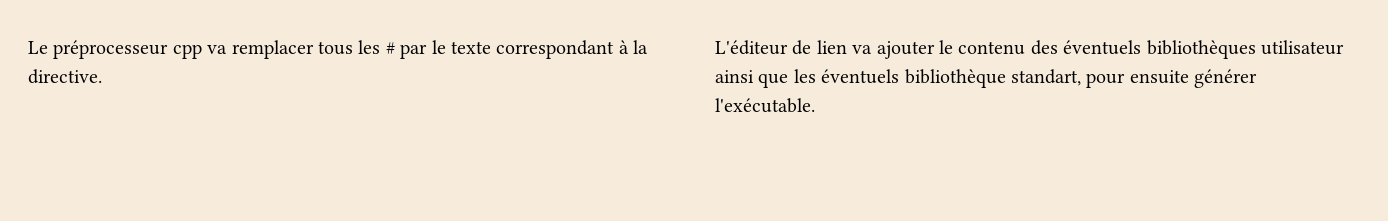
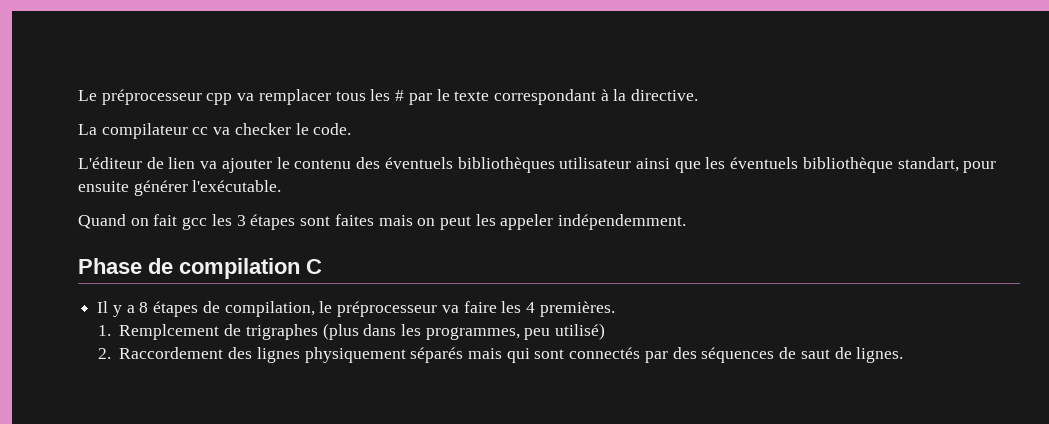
+ La compilateur cc va checker le code.
+ Quand on fait gcc les 3 étapes sont faites mais on peut les appeler indépendemment.
+ Phase de compilation C
+ Il y a 8 étapes de compilation, le préprocesseur va faire les 4 premières.
+ 1. Remplcement de trigraphes (plus dans les programmes, peu utilisé)
+ 2. Raccordement des lignes physiquement séparés mais qui sont connectés par des séquences de saut de lignes.

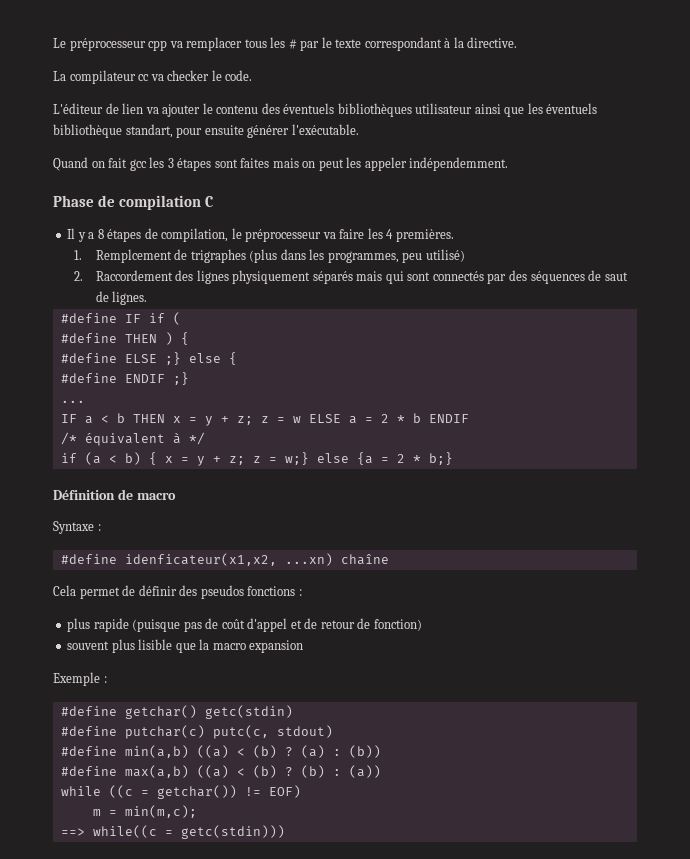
+ #define IF if (
+ #define THEN ) {
+ #define ELSE ;} else {
+ #define ENDIF ;}
+ ...
+ IF a < b THEN x = y + z; z = w ELSE a = 2 * b ENDIF
+ /* équivalent à */
+ if (a < b) { x = y + z; z = w;} else {a = 2 * b;}
+ Définition de macro
+ Syntaxe :
+ #define idenficateur(x1,x2, ...xn) chaîne
+ Cela permet de définir des pseudos fonctions :
+ plus rapide (puisque pas de coût d'appel et de retour de fonction)
+ souvent plus lisible que la macro expansion
+ Exemple :
+ #define getchar() getc(stdin)
+ #define putchar(c) putc(c, stdout)
+ #define min(a,b) ((a) < (b) ? (a) : (b))
+ #define max(a,b) ((a) < (b) ? (b) : (a))
+ while ((c = getchar()) != EOF)
+ m = min(m,c);
+ ==> while((c = getc(stdin)))

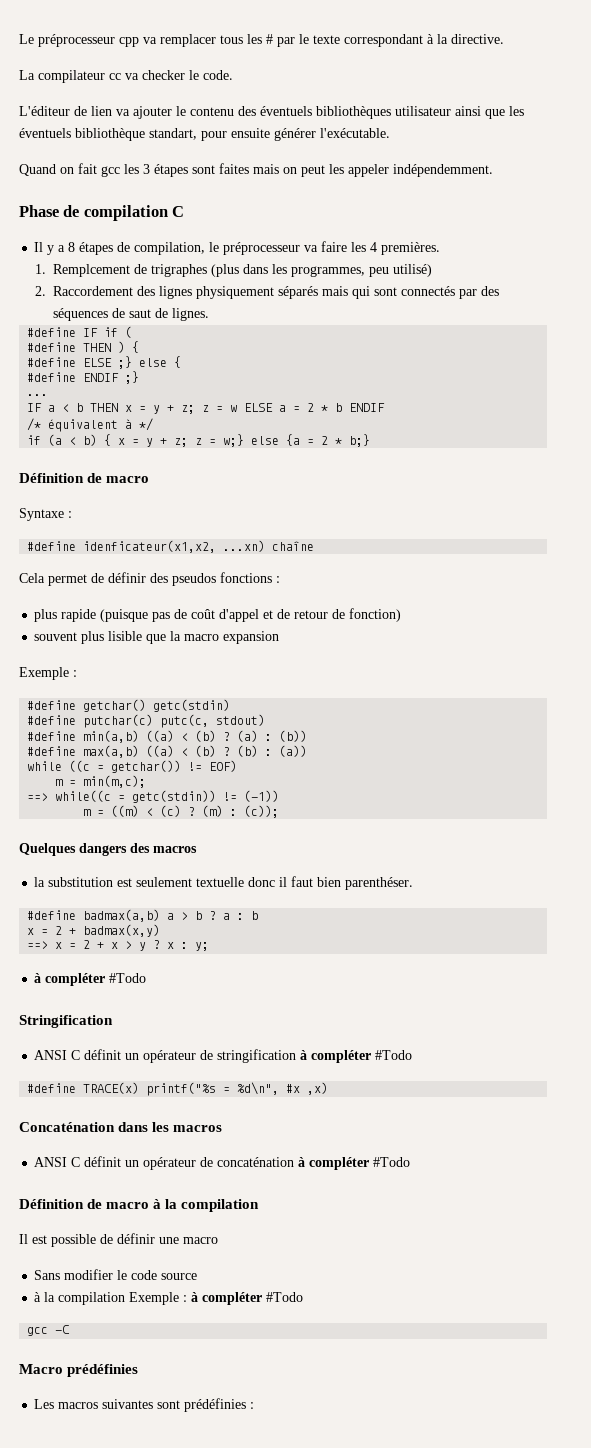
- ==> while((c = getc(stdin)))
+ ==> while((c = getc(stdin)) != (-1))
+ m = ((m) < (c) ? (m) : (c));
+ Quelques dangers des macros
+ la substitution est seulement textuelle donc il faut bien parenthéser.
+ #define badmax(a,b) a > b ? a : b
+ x = 2 + badmax(x,y)
+ ==> x = 2 + x > y ? x : y;
+ à compléter #Todo
+ Stringification
+ ANSI C définit un opérateur de stringification à compléter #Todo
+ #define TRACE(x) printf("%s = %d\n", #x ,x)
+ Concaténation dans les macros
+ ANSI C définit un opérateur de concaténation à compléter #Todo
+ Définition de macro à la compilation
+ Il est possible de définir une macro
+ Sans modifier le code source
+ à la compilation Exemple : à compléter #Todo
+ gcc -C
+ Macro prédéfinies
+ Les macros suivantes sont prédéfinies :

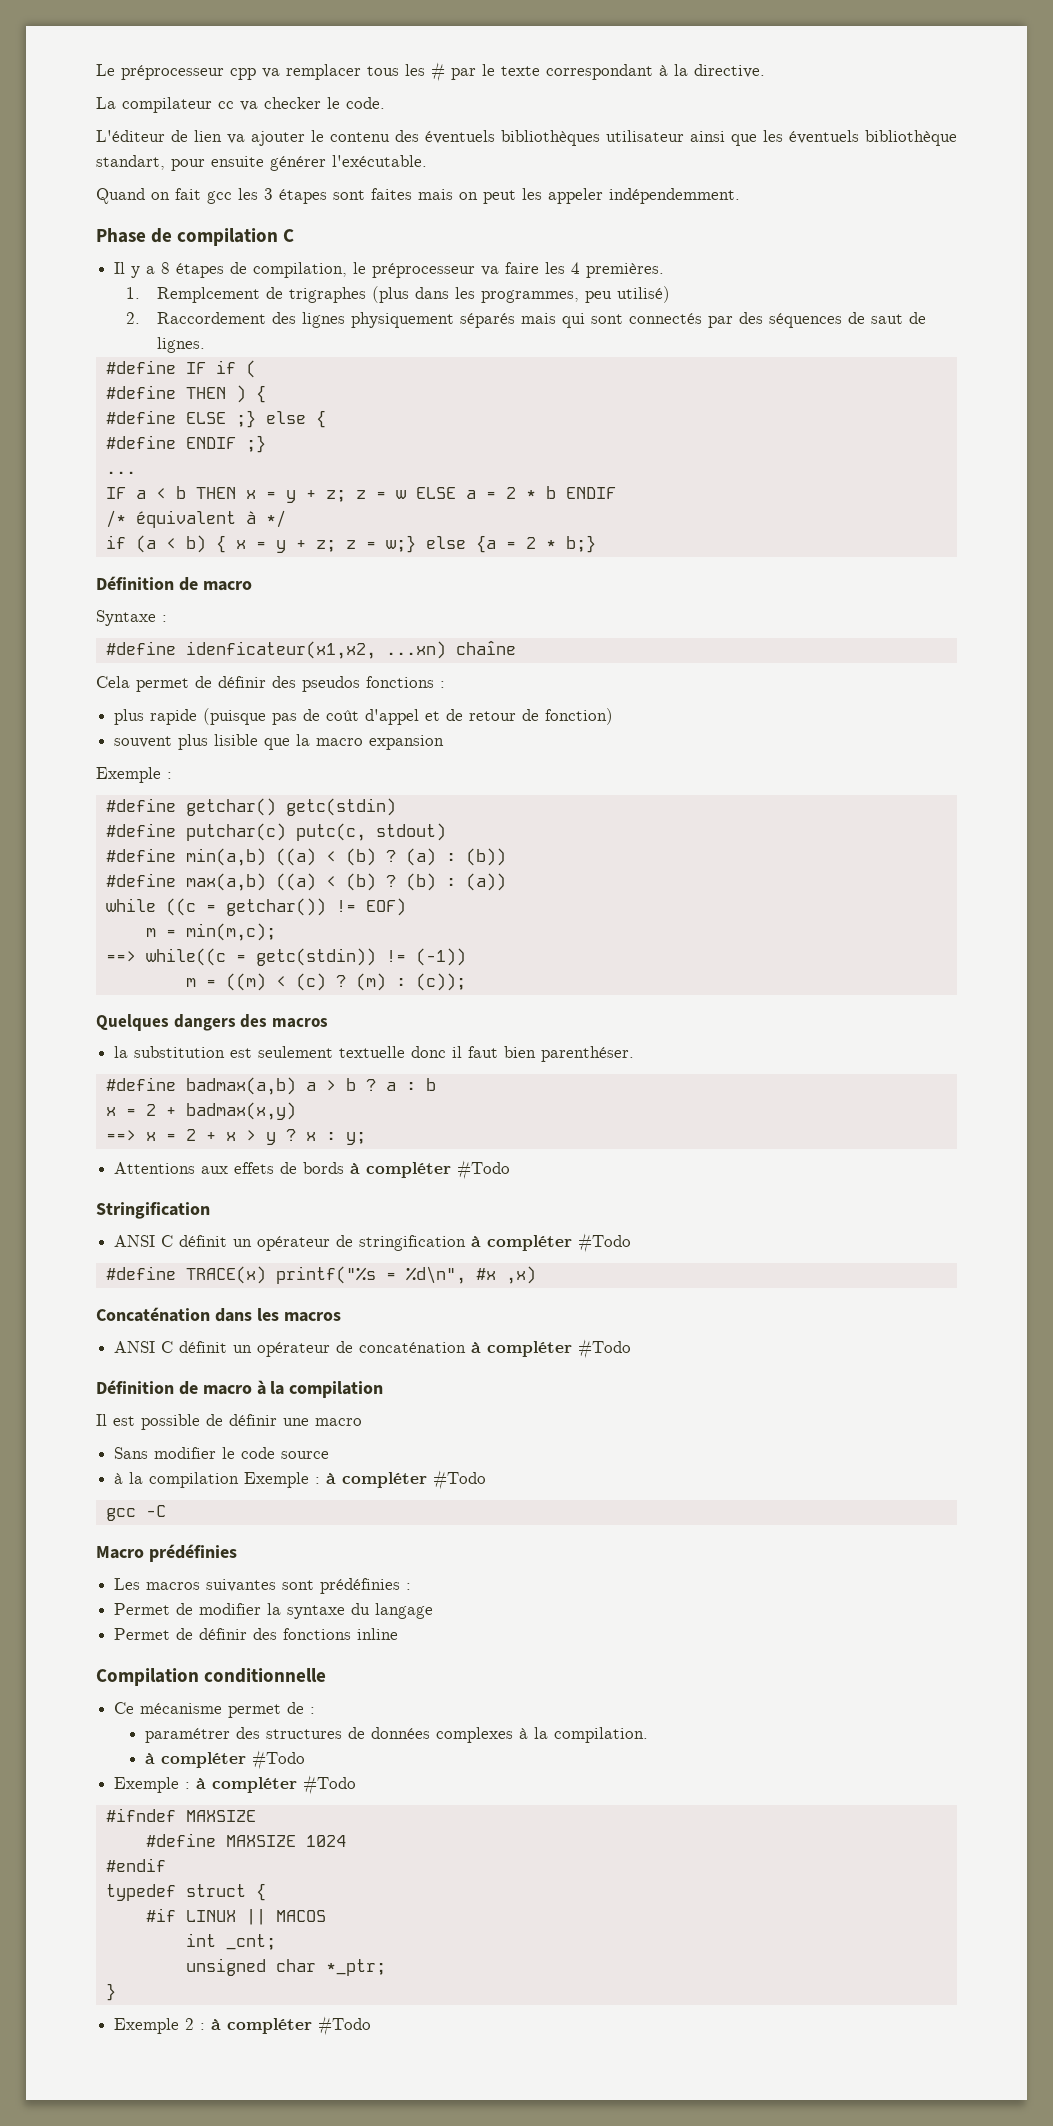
  ==> x = 2 + x > y ? x : y;
- à compléter #Todo
+ Attentions aux effets de bords à compléter #Todo
+ Permet de modifier la syntaxe du langage
+ Permet de définir des fonctions inline
+ Compilation conditionnelle
+ Ce mécanisme permet de :
+ paramétrer des structures de données complexes à la compilation.
+ à compléter #Todo
+ Exemple : à compléter #Todo
+ #ifndef MAXSIZE
+ #define MAXSIZE 1024
+ #endif
+ typedef struct {
+ #if LINUX || MACOS
+ int _cnt;
+ unsigned char *_ptr;
+ }
+ Exemple 2 : à compléter #Todo

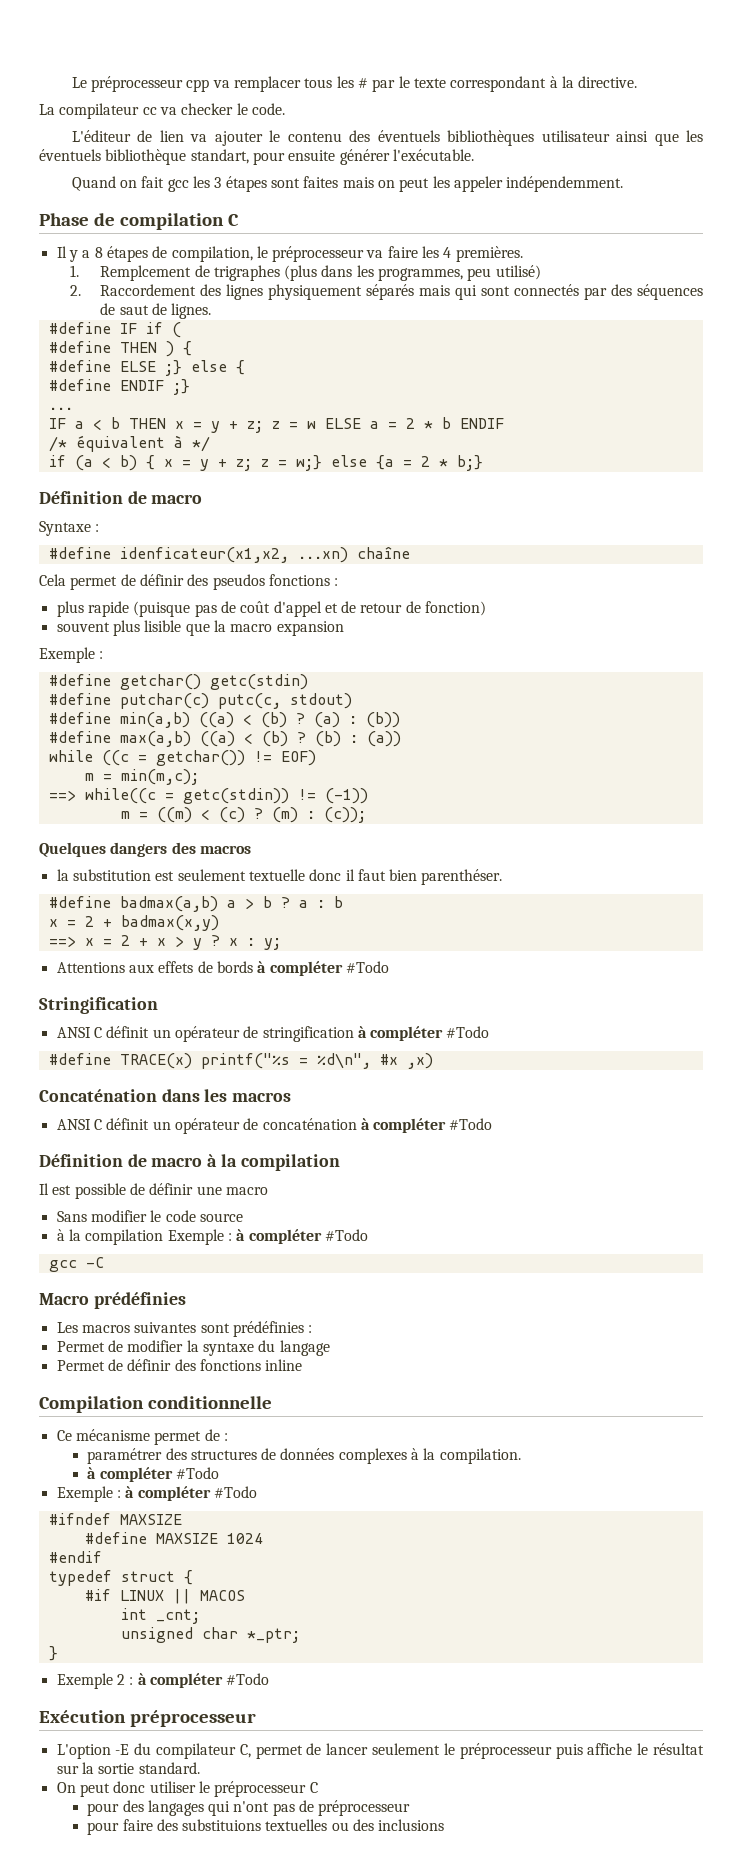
+ Exécution préprocesseur
+ L'option -E du compilateur C, permet de lancer seulement le préprocesseur puis affiche le résultat sur la sortie standard.
+ On peut donc utiliser le préprocesseur C
+ pour des langages qui n'ont pas de préprocesseur
+ pour faire des substituions textuelles ou des inclusions

